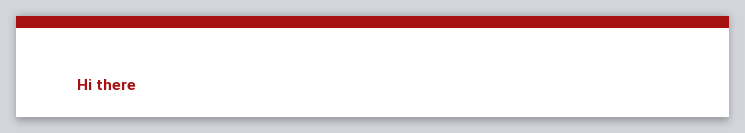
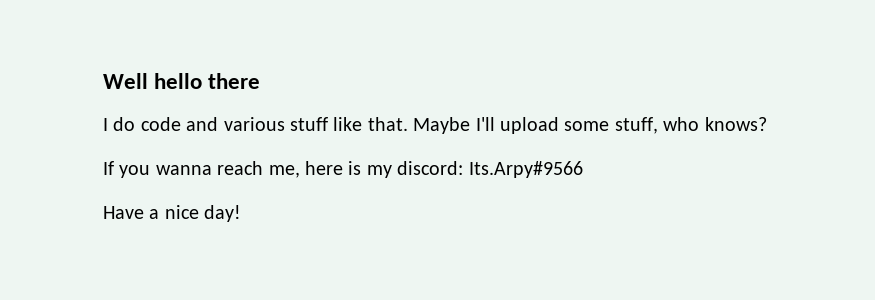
- Hi there
+ Well hello there
+ I do code and various stuff like that. Maybe I'll upload some stuff, who knows?
+ If you wanna reach me, here is my discord: Its.Arpy#9566
+ Have a nice day!

